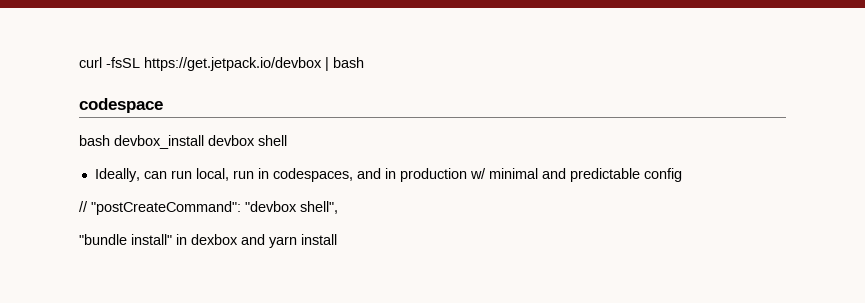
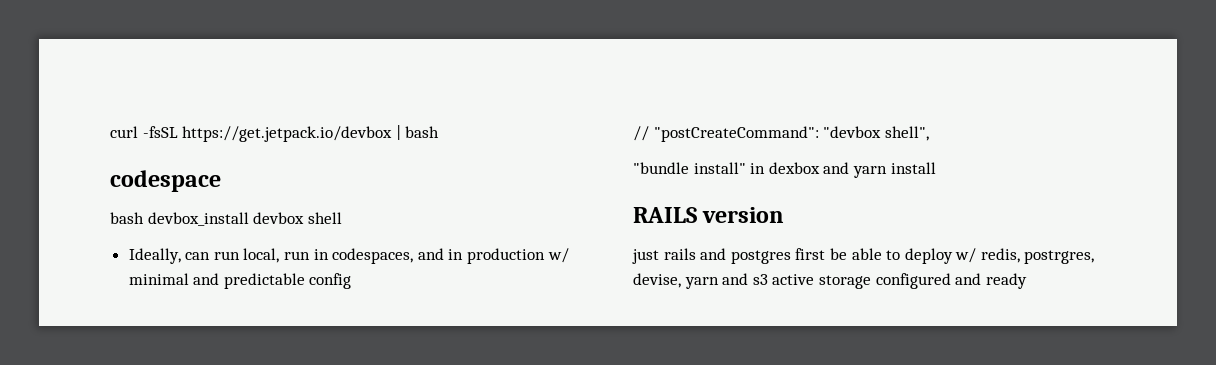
+ RAILS version
+ just rails and postgres first be able to deploy w/ redis, postrgres, devise, yarn and s3 active storage configured and ready

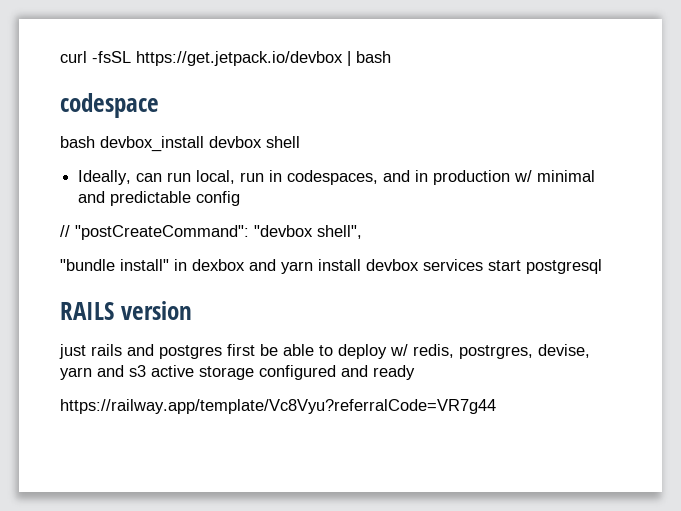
- "bundle install" in dexbox and yarn install
+ "bundle install" in dexbox and yarn install devbox services start postgresql
+ https://railway.app/template/Vc8Vyu?referralCode=VR7g44

